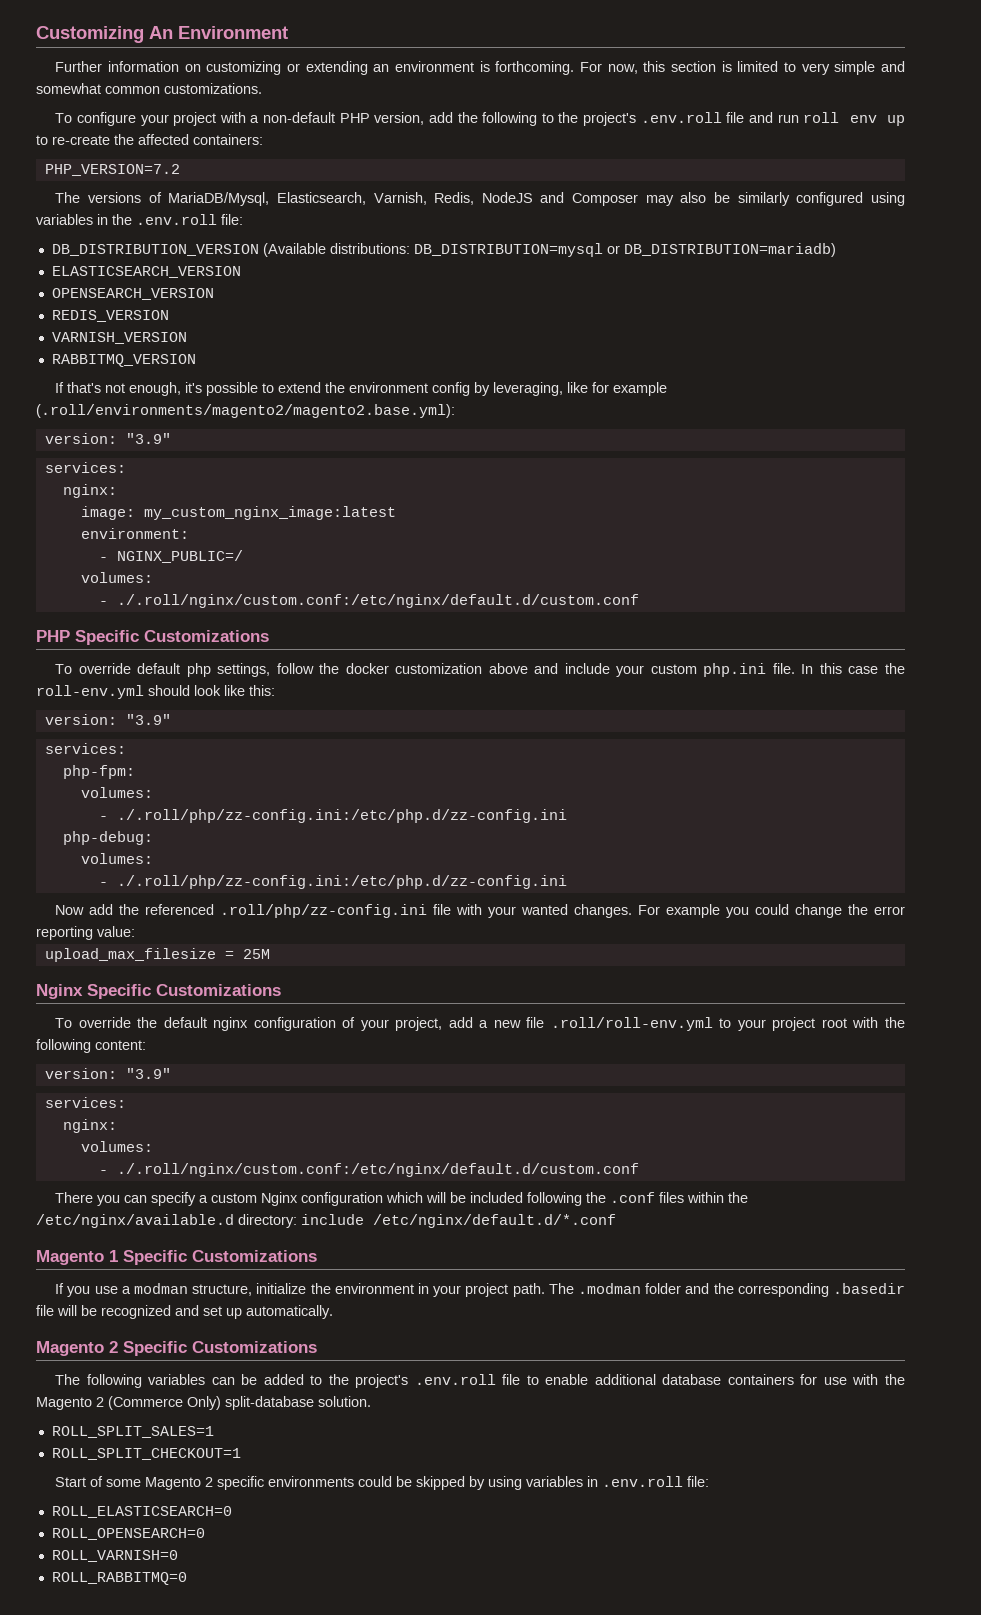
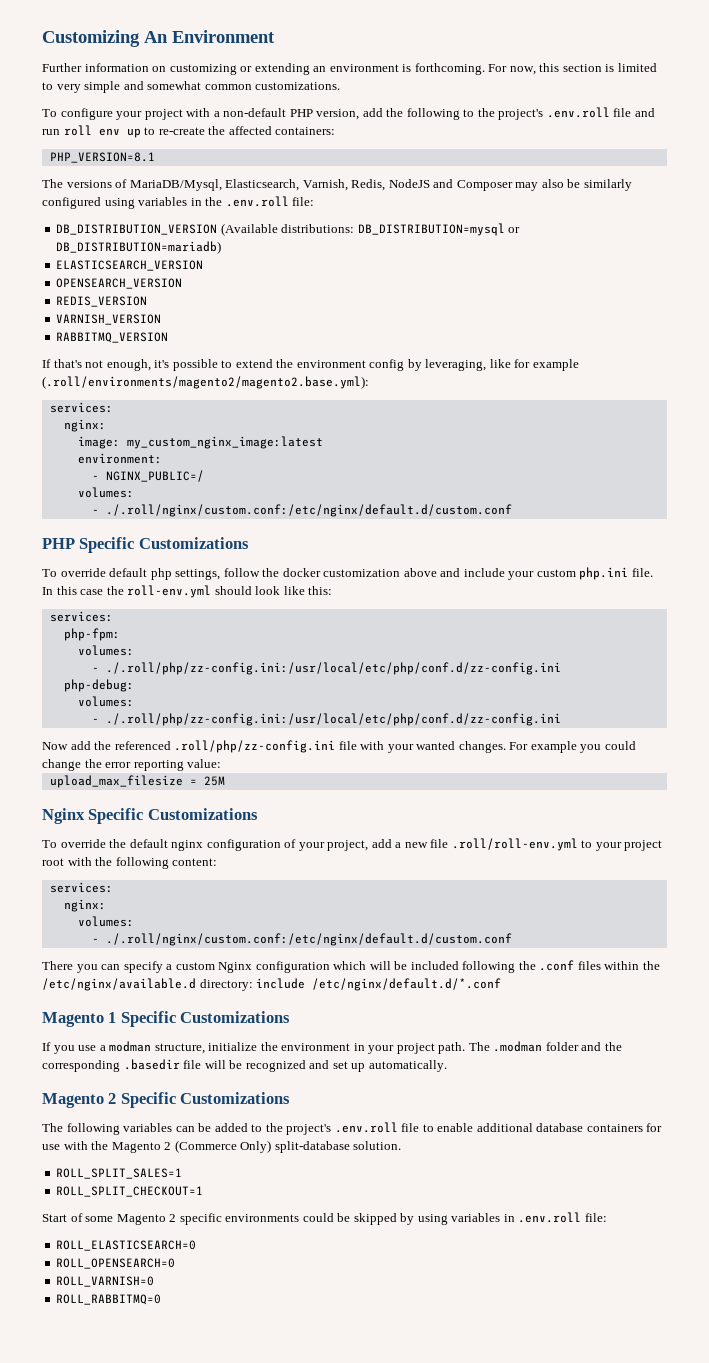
- PHP_VERSION=7.2
+ PHP_VERSION=8.1
  If that's not enough, it's possible to extend the environment config by leveraging, like for example (.roll/environments/magento2/magento2.base.yml):
- version: "3.9"
  In this case the roll-env.yml should look like this:
- version: "3.9"
  php-fpm:
  volumes:
- - ./.roll/php/zz-config.ini:/etc/php.d/zz-config.ini
+ - ./.roll/php/zz-config.ini:/usr/local/etc/php/conf.d/zz-config.ini
  php-debug:
  volumes:
- - ./.roll/php/zz-config.ini:/etc/php.d/zz-config.ini
+ - ./.roll/php/zz-config.ini:/usr/local/etc/php/conf.d/zz-config.ini
  To override the default nginx configuration of your project, add a new file .roll/roll-env.yml to your project root with the following content:
- version: "3.9"

